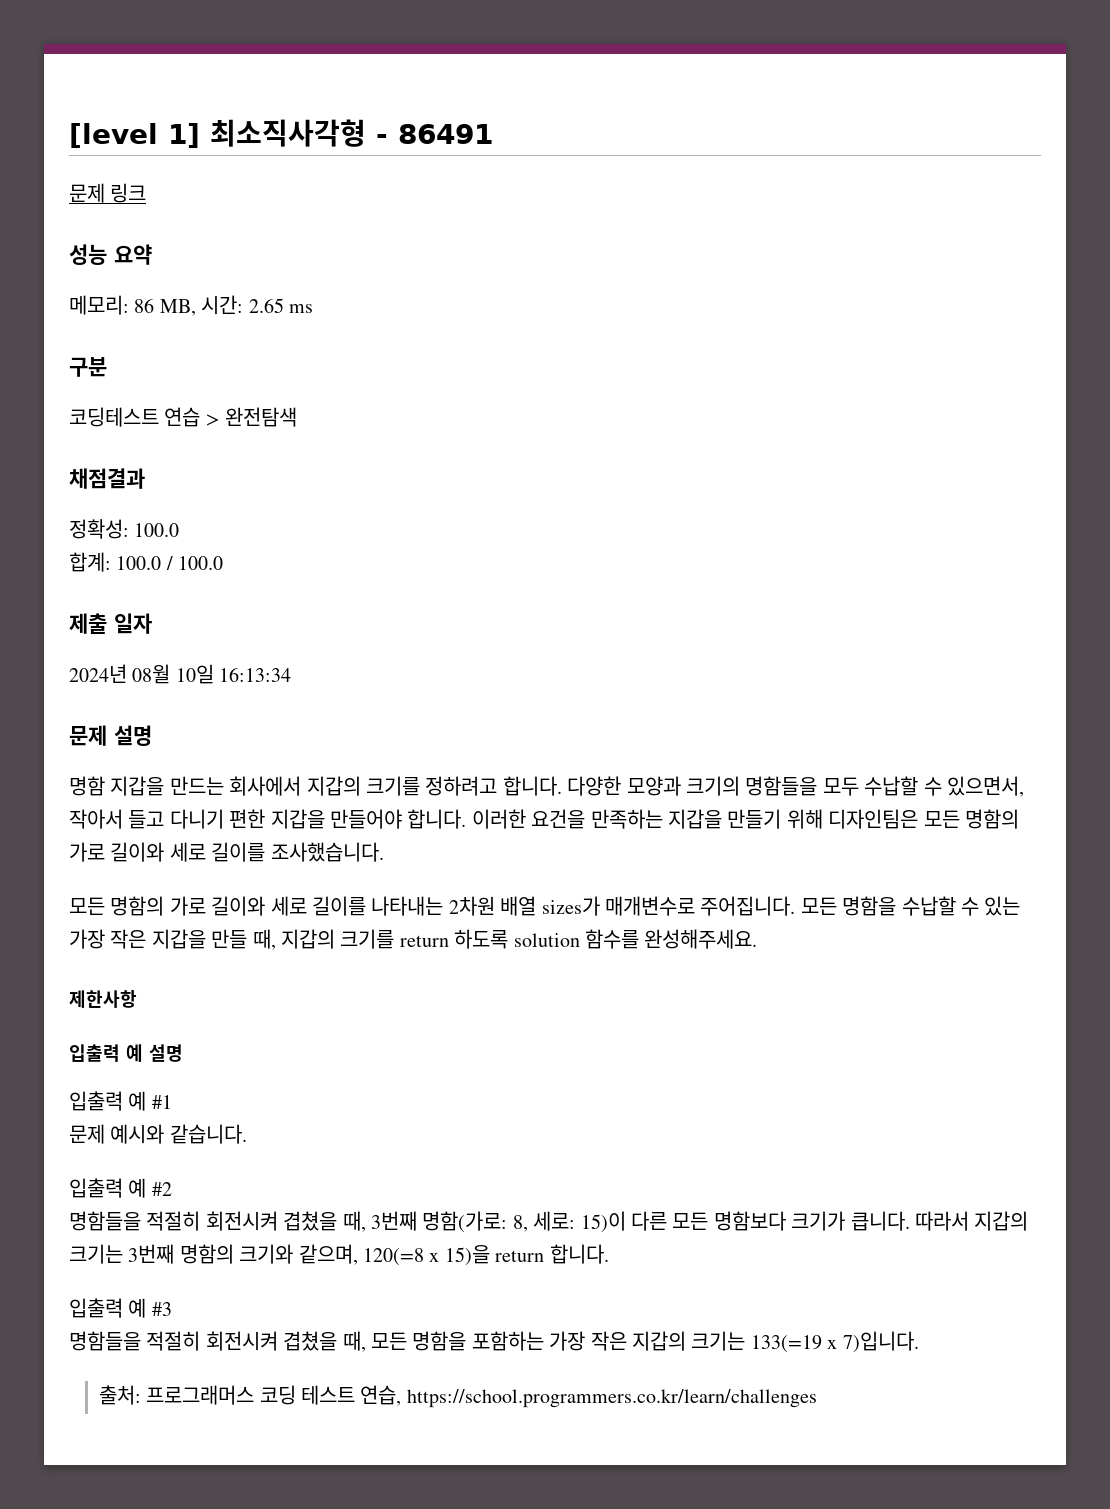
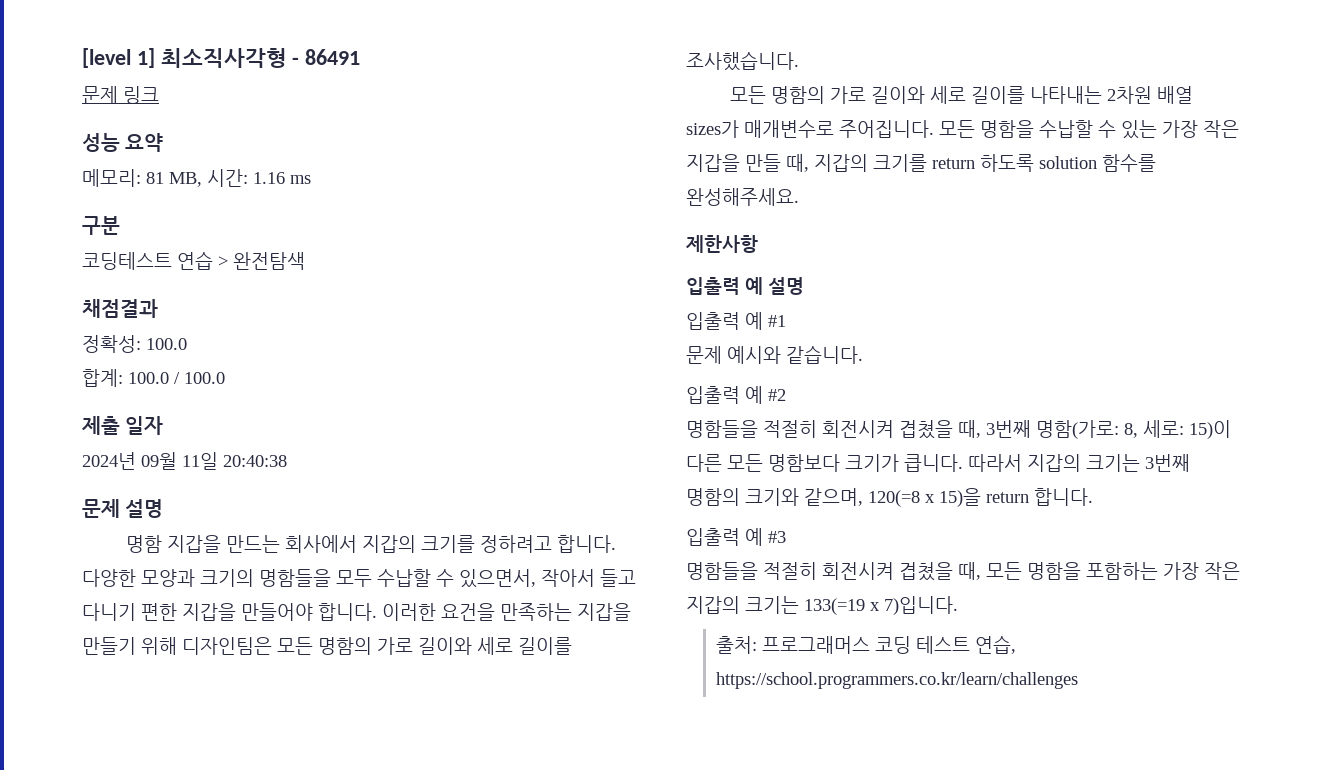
- 메모리: 86 MB, 시간: 2.65 ms
+ 메모리: 81 MB, 시간: 1.16 ms
- 2024년 08월 10일 16:13:34
+ 2024년 09월 11일 20:40:38

